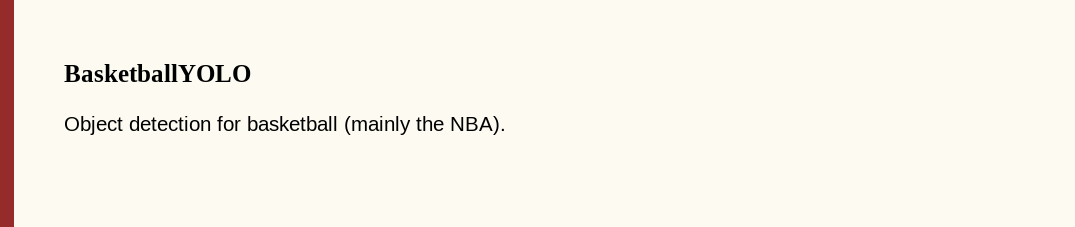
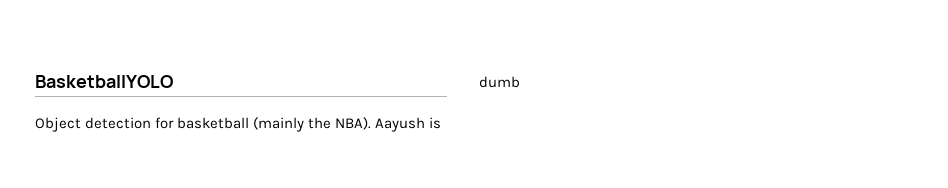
+ Aayush is dumb

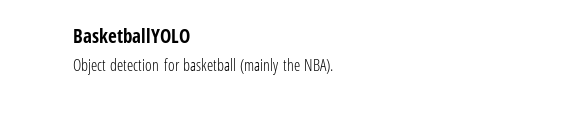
- Aayush is dumb

